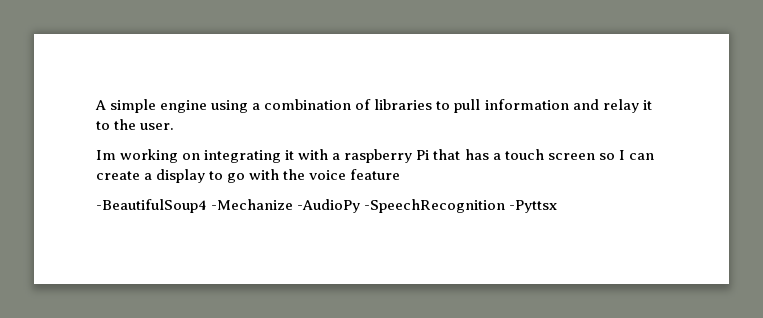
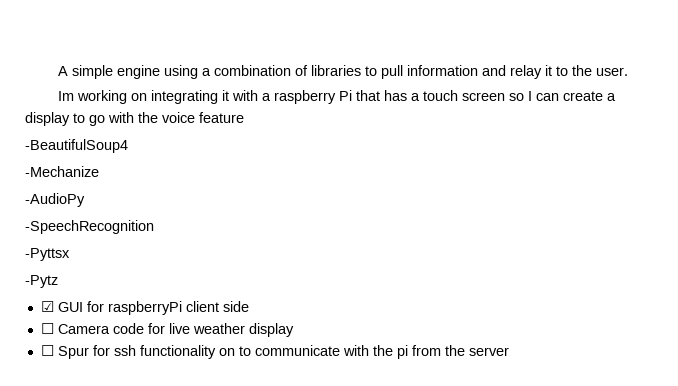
- -BeautifulSoup4 -Mechanize -AudioPy -SpeechRecognition -Pyttsx
+ -BeautifulSoup4
+ -Mechanize
+ -AudioPy
+ -SpeechRecognition
+ -Pyttsx
+ -Pytz
+ ☑ GUI for raspberryPi client side
+ ☐ Camera code for live weather display
+ ☐ Spur for ssh functionality on to communicate with the pi from the server

